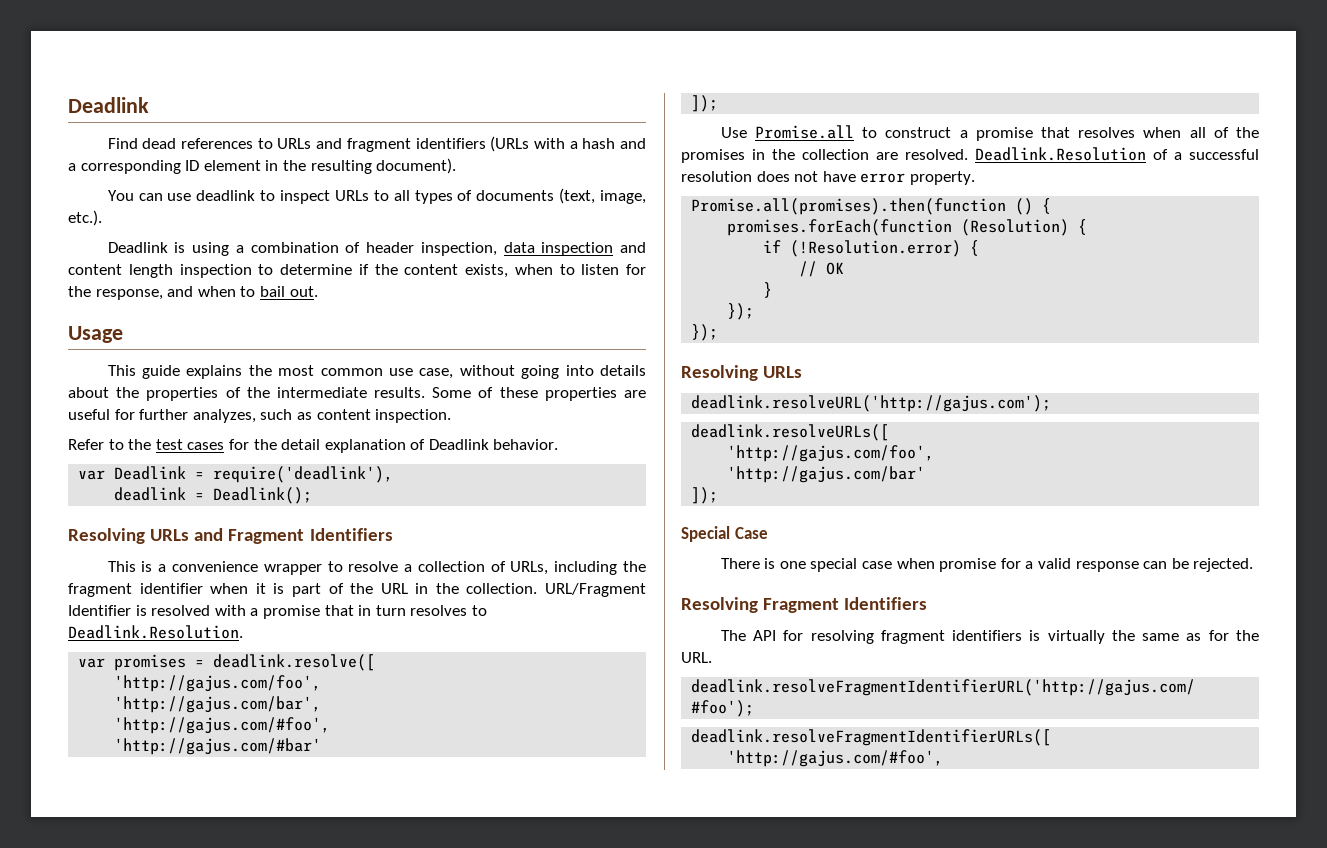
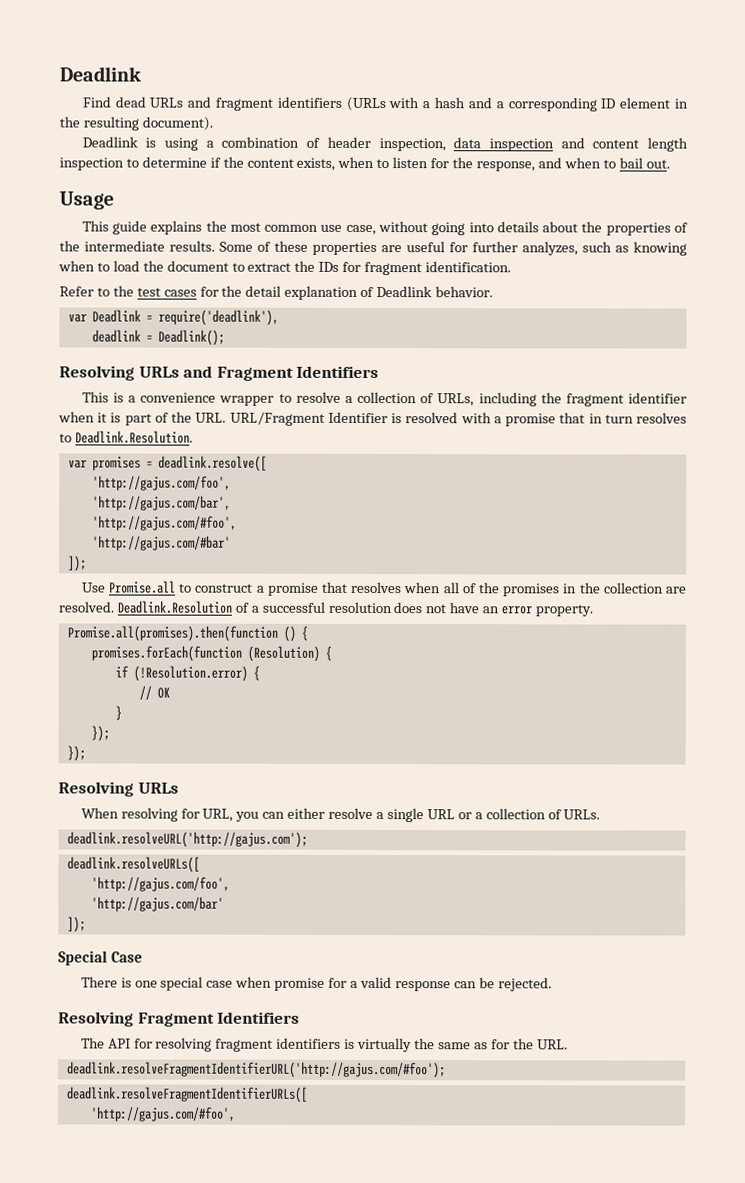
- Find dead references to URLs and fragment identifiers (URLs with a hash and a corresponding ID element in the resulting document).
+ Find dead URLs and fragment identifiers (URLs with a hash and a corresponding ID element in the resulting document).
- You can use deadlink to inspect URLs to all types of documents (text, image, etc.).
- Some of these properties are useful for further analyzes, such as content inspection.
+ Some of these properties are useful for further analyzes, such as knowing when to load the document to extract the IDs for fragment identification.
- This is a convenience wrapper to resolve a collection of URLs, including the fragment identifier when it is part of the URL in the collection. URL/Fragment Identifier is resolved with a promise that in turn resolves to Deadlink.Resolution.
+ This is a convenience wrapper to resolve a collection of URLs, including the fragment identifier when it is part of the URL. URL/Fragment Identifier is resolved with a promise that in turn resolves to Deadlink.Resolution.
- Deadlink.Resolution of a successful resolution does not have error property.
+ Deadlink.Resolution of a successful resolution does not have an error property.
+ When resolving for URL, you can either resolve a single URL or a collection of URLs.

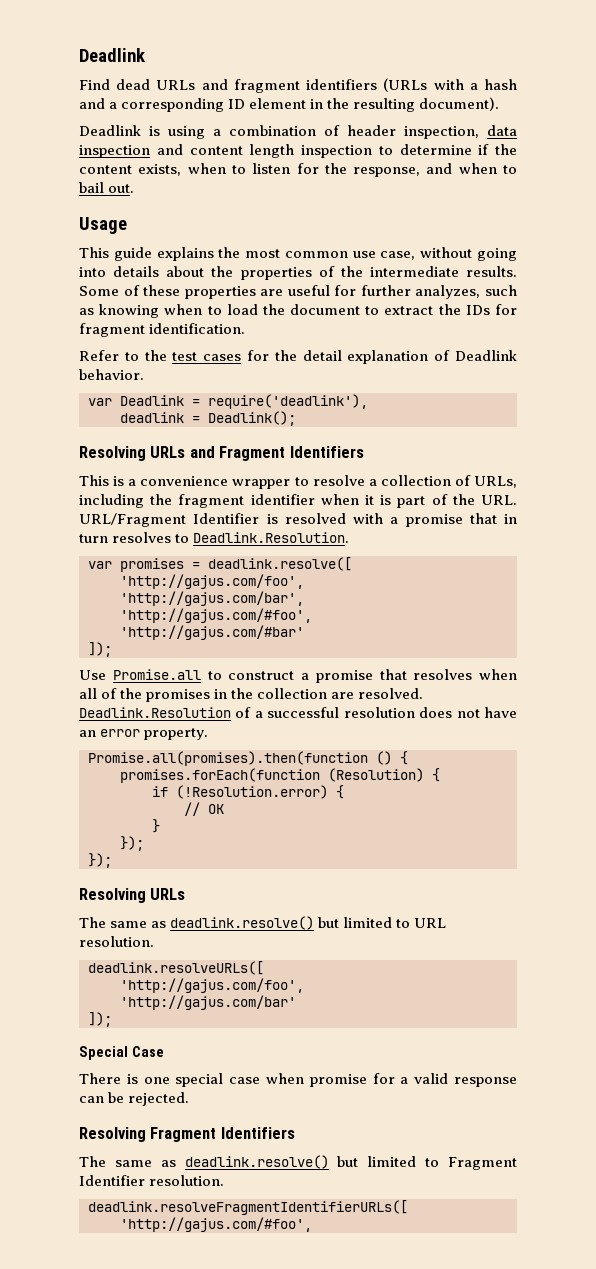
- When resolving for URL, you can either resolve a single URL or a collection of URLs.
- deadlink.resolveURL('http://gajus.com');
+ The same as deadlink.resolve() but limited to URL resolution.
- The API for resolving fragment identifiers is virtually the same as for the URL.
- deadlink.resolveFragmentIdentifierURL('http://gajus.com/#foo');
+ The same as deadlink.resolve() but limited to Fragment Identifier resolution.

